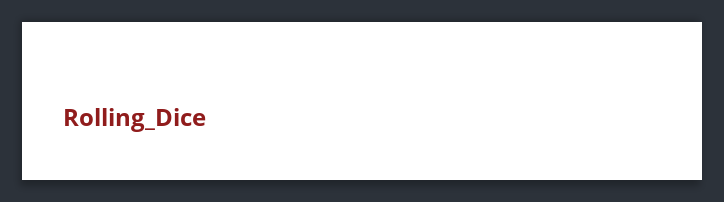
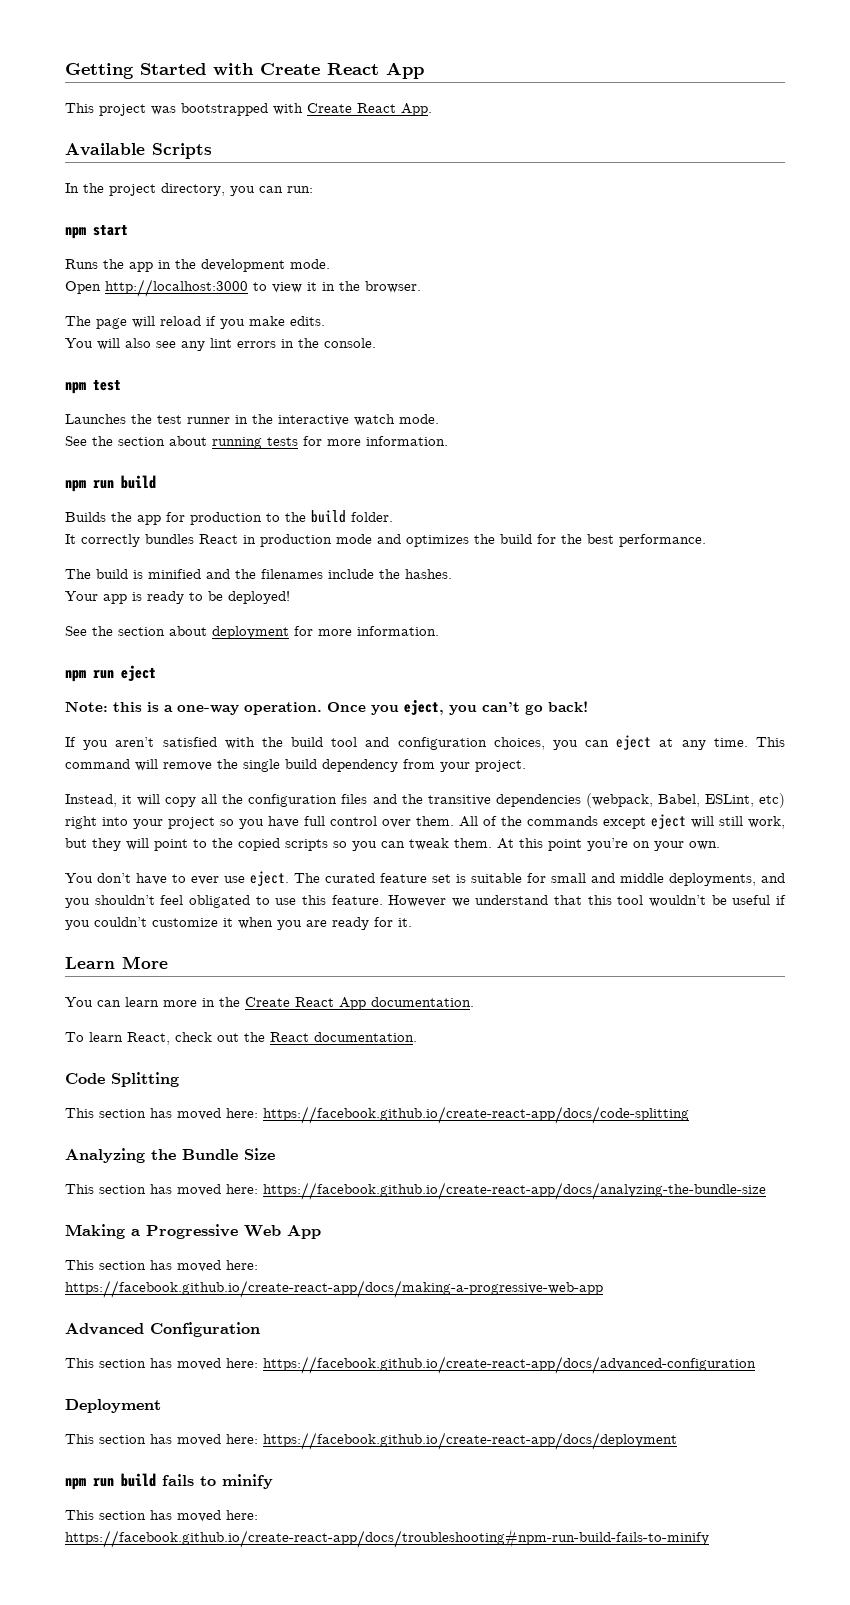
- Rolling_Dice
+ Getting Started with Create React App
+ This project was bootstrapped with Create React App.
+ Available Scripts
+ In the project directory, you can run:
+ npm start
+ Runs the app in the development mode.
+ Open http://localhost:3000 to view it in the browser.
+ The page will reload if you make edits.
+ You will also see any lint errors in the console.
+ npm test
+ Launches the test runner in the interactive watch mode.
+ See the section about running tests for more information.
+ npm run build
+ Builds the app for production to the build folder.
+ It correctly bundles React in production mode and optimizes the build for the best performance.
+ The build is minified and the filenames include the hashes.
+ Your app is ready to be deployed!
+ See the section about deployment for more information.
+ npm run eject
+ Note: this is a one-way operation. Once you eject, you can’t go back!
+ If you aren’t satisfied with the build tool and configuration choices, you can eject at any time. This command will remove the single build dependency from your project.
+ Instead, it will copy all the configuration files and the transitive dependencies (webpack, Babel, ESLint, etc) right into your project so you have full control over them. All of the commands except eject will still work, but they will point to the copied scripts so you can tweak them. At this point you’re on your own.
+ You don’t have to ever use eject. The curated feature set is suitable for small and middle deployments, and you shouldn’t feel obligated to use this feature. However we understand that this tool wouldn’t be useful if you couldn’t customize it when you are ready for it.
+ Learn More
+ You can learn more in the Create React App documentation.
+ To learn React, check out the React documentation.
+ Code Splitting
+ This section has moved here: https://facebook.github.io/create-react-app/docs/code-splitting
+ Analyzing the Bundle Size
+ This section has moved here: https://facebook.github.io/create-react-app/docs/analyzing-the-bundle-size
+ Making a Progressive Web App
+ This section has moved here: https://facebook.github.io/create-react-app/docs/making-a-progressive-web-app
+ Advanced Configuration
+ This section has moved here: https://facebook.github.io/create-react-app/docs/advanced-configuration
+ Deployment
+ This section has moved here: https://facebook.github.io/create-react-app/docs/deployment
+ npm run build fails to minify
+ This section has moved here: https://facebook.github.io/create-react-app/docs/troubleshooting#npm-run-build-fails-to-minify

